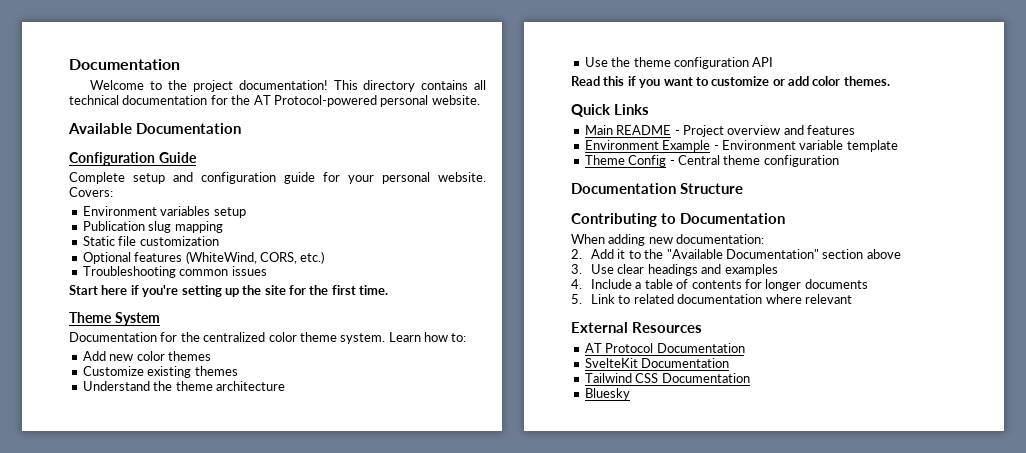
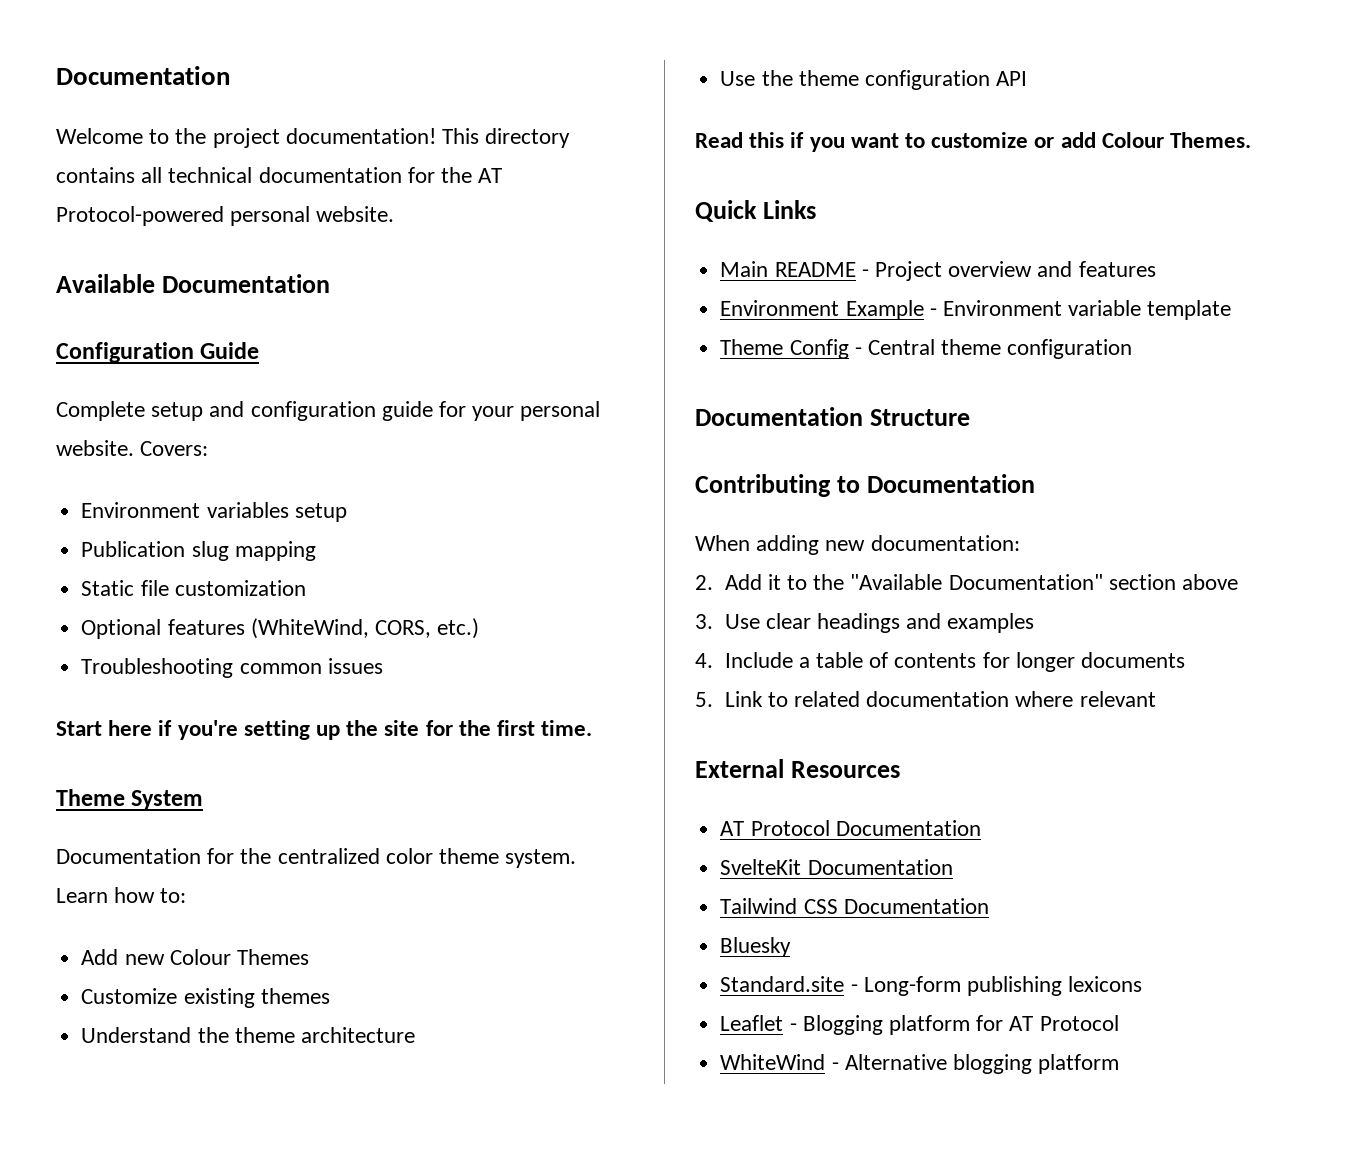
- Add new color themes
+ Add new Colour Themes
- Read this if you want to customize or add color themes.
+ Read this if you want to customize or add Colour Themes.
+ Standard.site - Long-form publishing lexicons
+ Leaflet - Blogging platform for AT Protocol
+ WhiteWind - Alternative blogging platform

